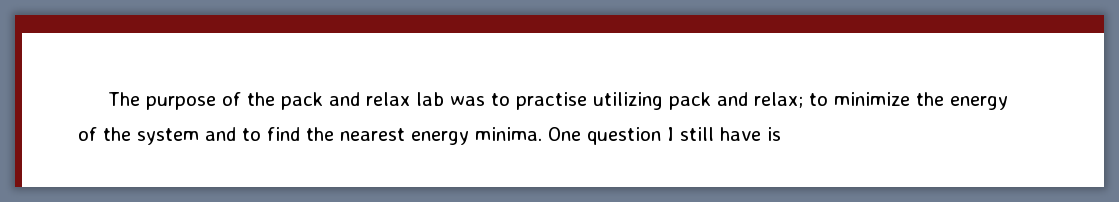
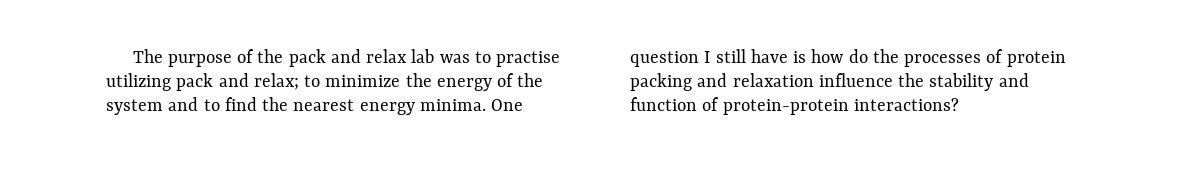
- One question I still have is
+ One question I still have is how do the processes of protein packing and relaxation influence the stability and function of protein-protein interactions?

